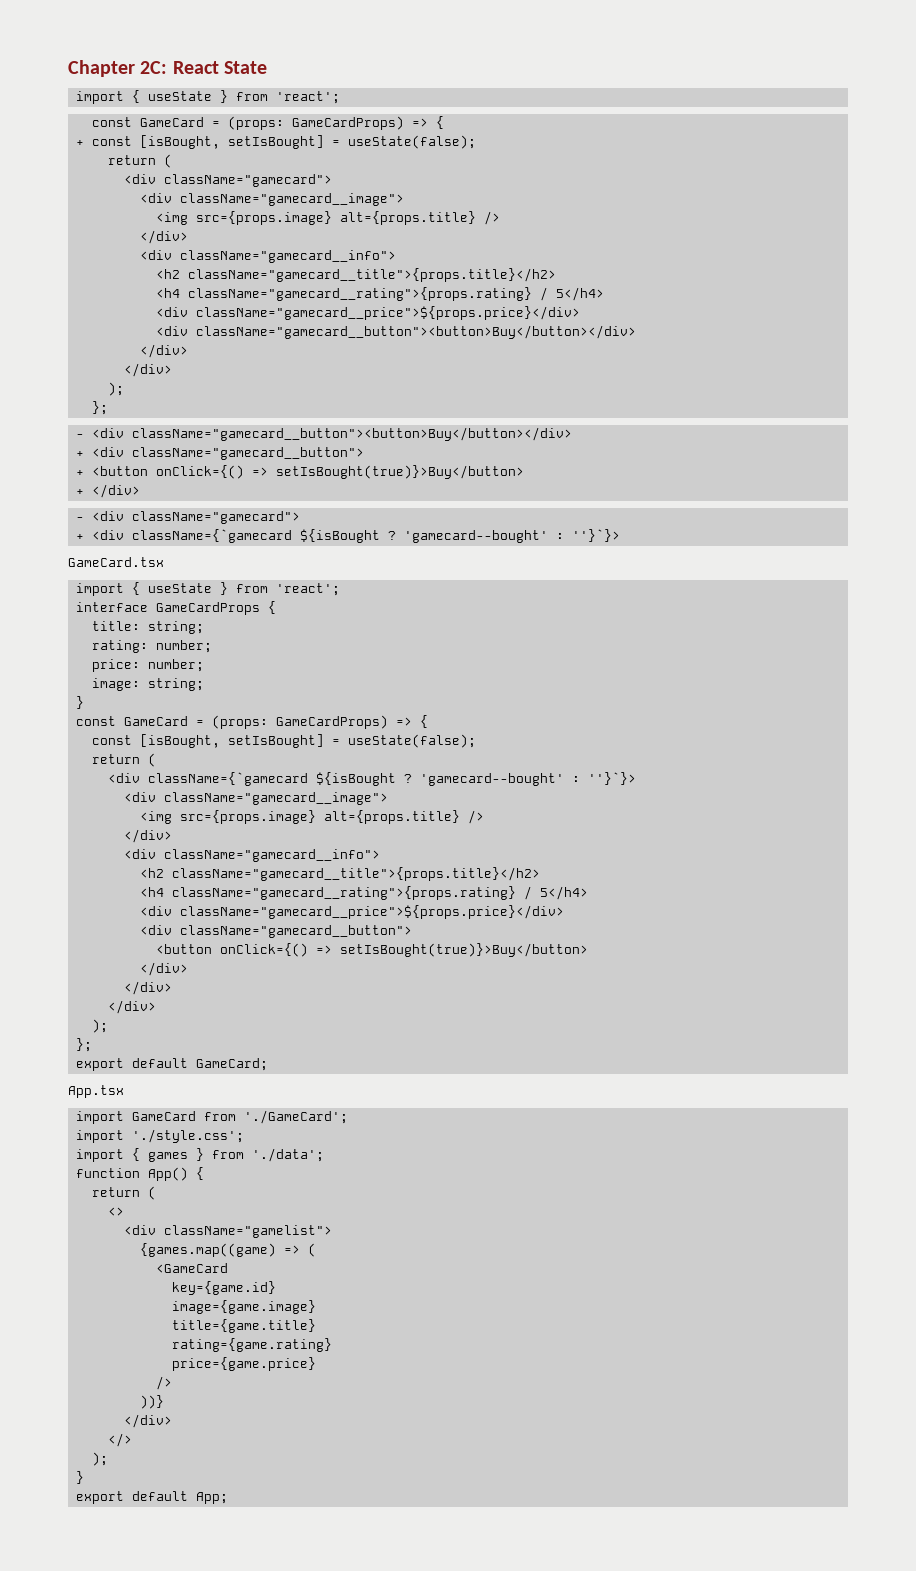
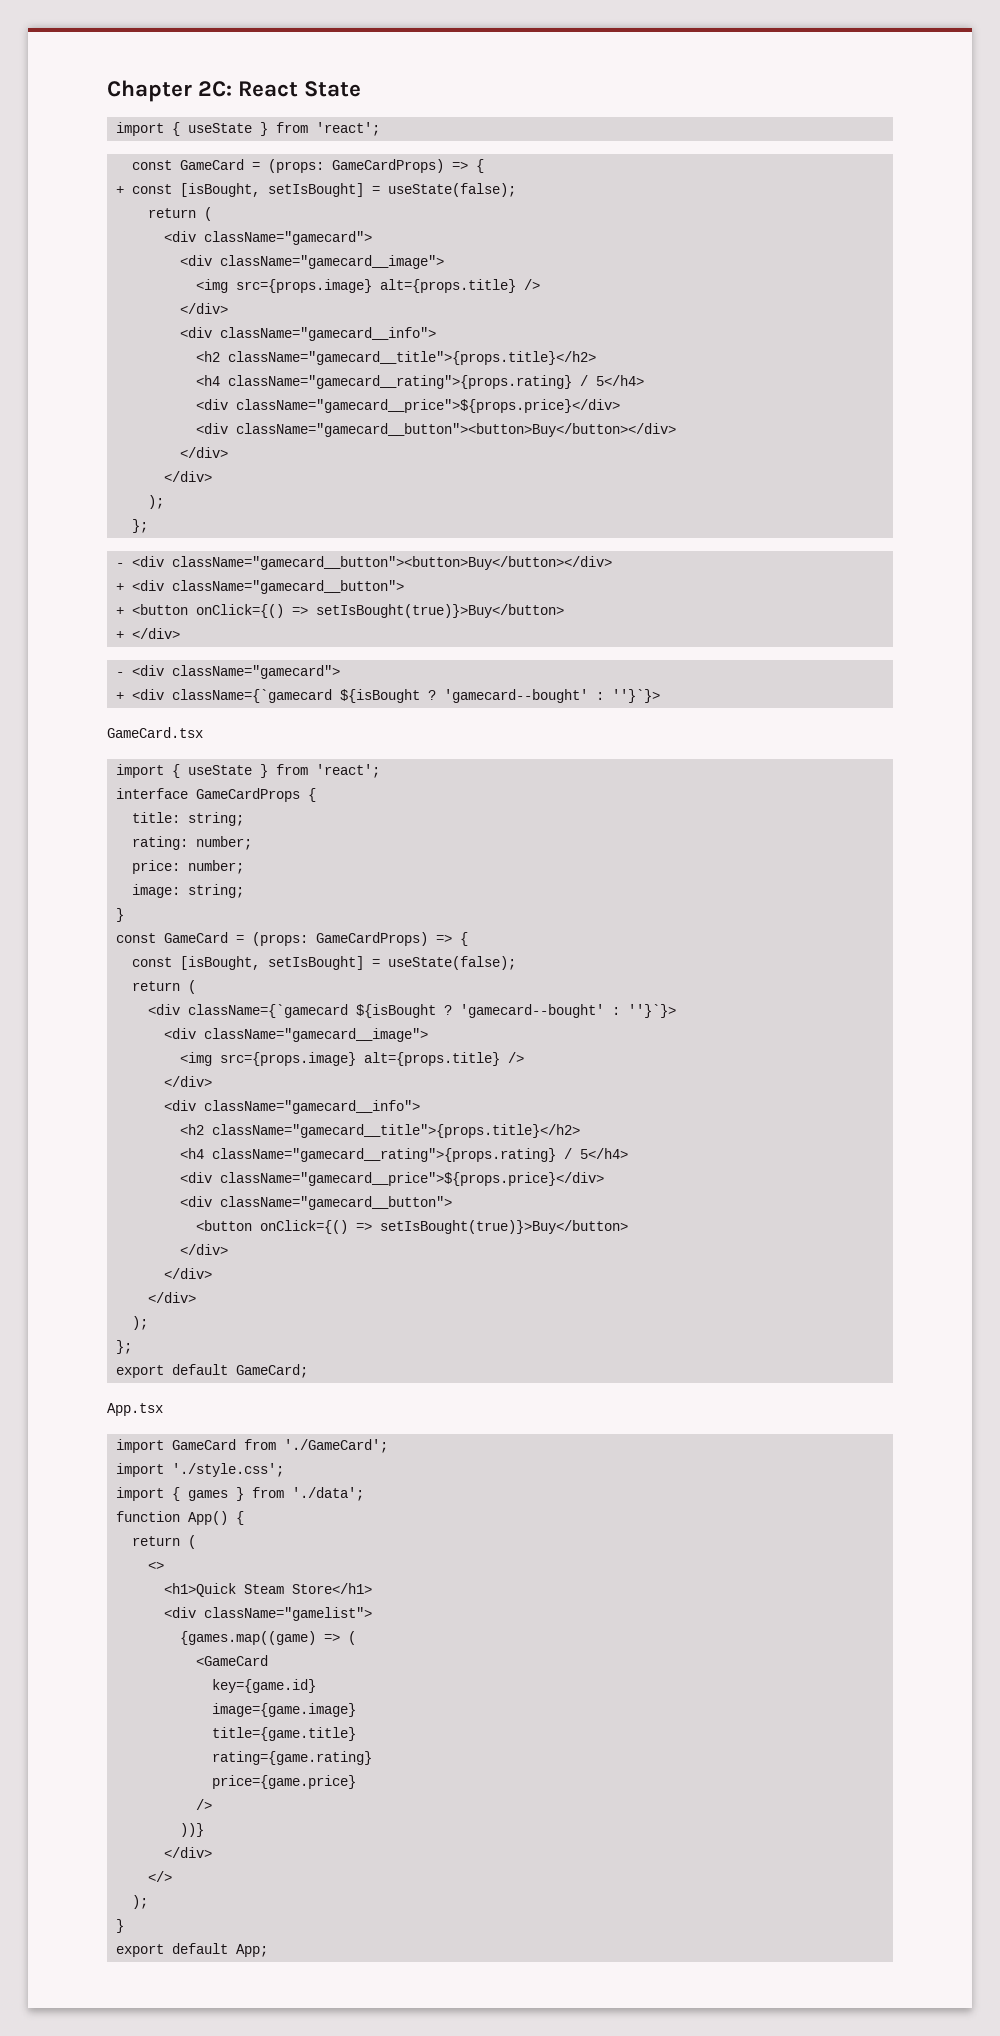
+ <h1>Quick Steam Store</h1>

